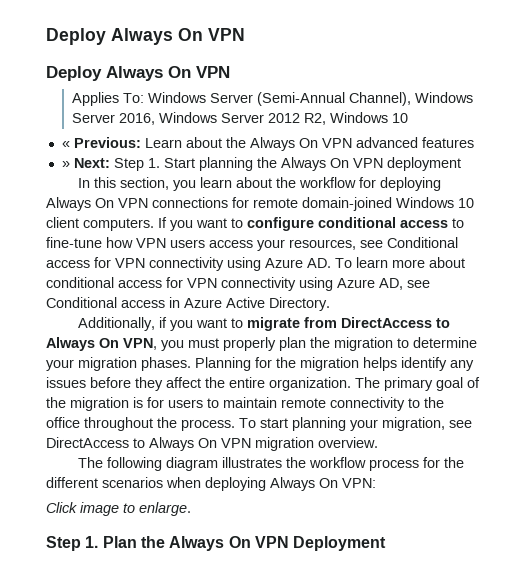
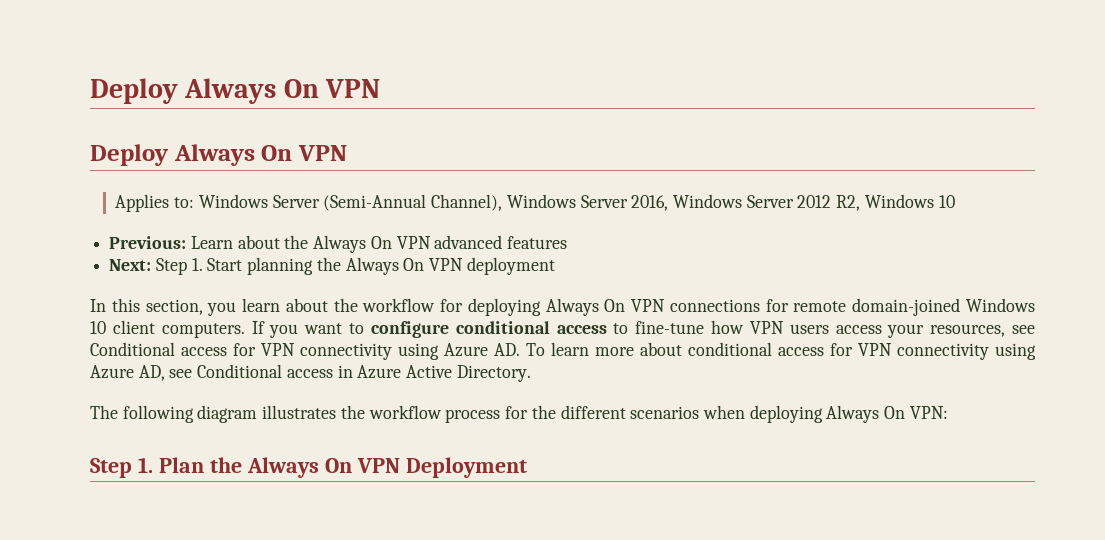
- Applies To: Windows Server (Semi-Annual Channel), Windows Server 2016, Windows Server 2012 R2, Windows 10
+ Applies to: Windows Server (Semi-Annual Channel), Windows Server 2016, Windows Server 2012 R2, Windows 10
- « Previous: Learn about the Always On VPN advanced features
+ Previous: Learn about the Always On VPN advanced features
- » Next: Step 1. Start planning the Always On VPN deployment
+ Next: Step 1. Start planning the Always On VPN deployment
- Additionally, if you want to migrate from DirectAccess to Always On VPN, you must properly plan the migration to determine your migration phases. Planning for the migration helps identify any issues before they affect the entire organization. The primary goal of the migration is for users to maintain remote connectivity to the office throughout the process. To start planning your migration, see DirectAccess to Always On VPN migration overview.
- Click image to enlarge.

